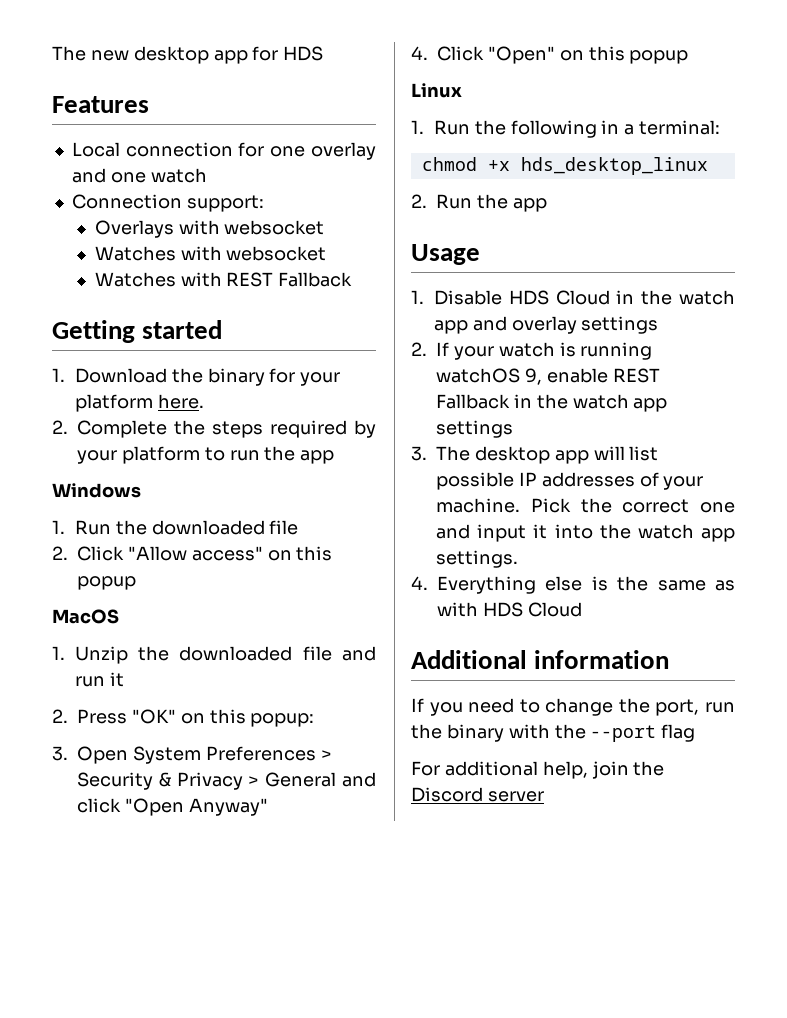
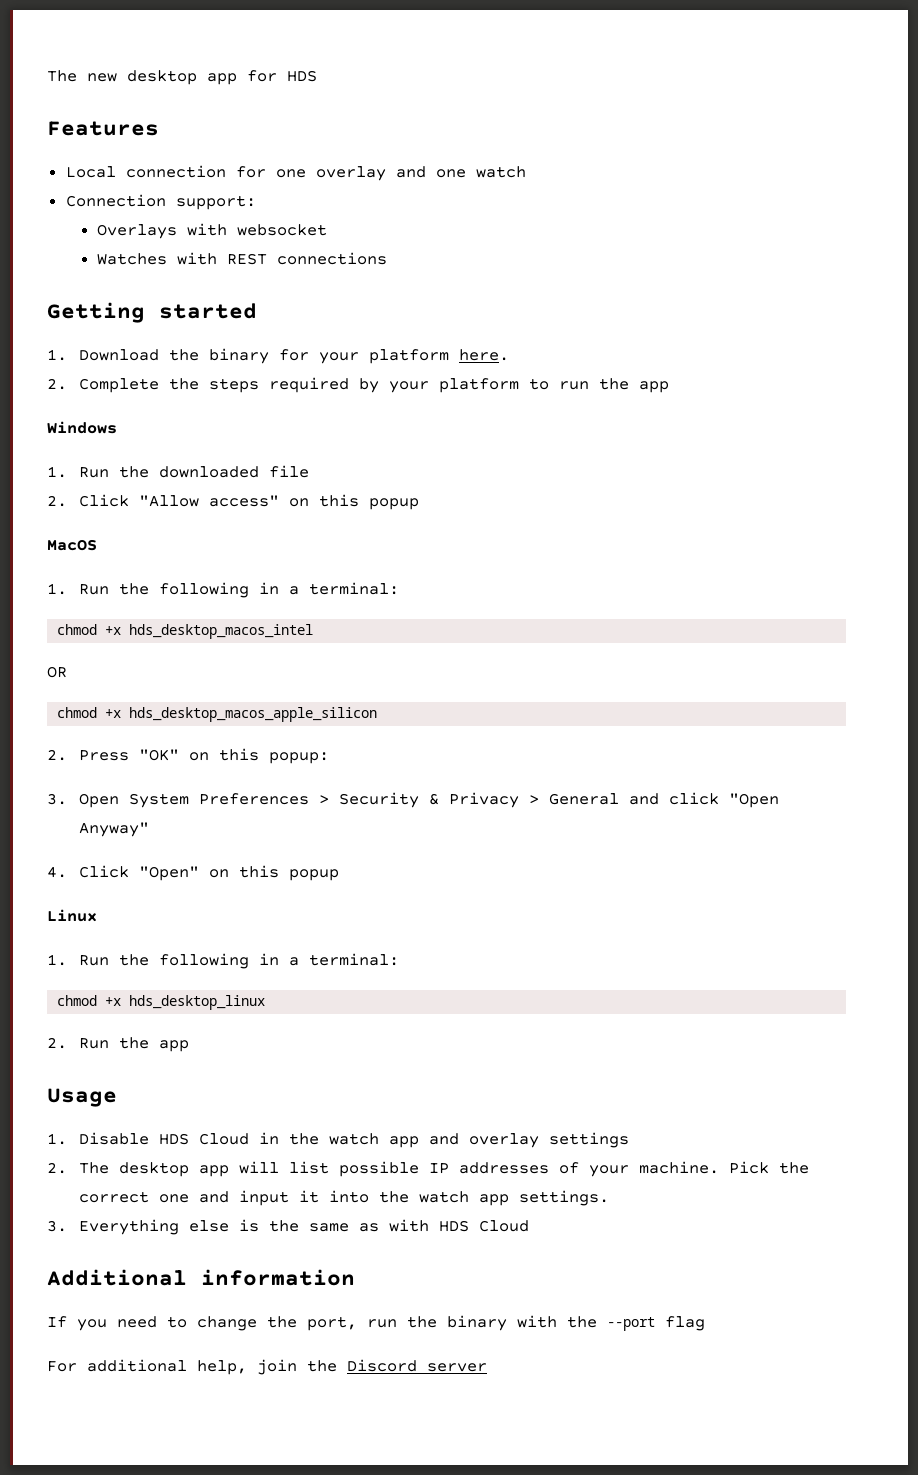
- Watches with websocket
- Watches with REST Fallback
+ Watches with REST connections
  MacOS
- 1. Unzip the downloaded file and run it
+ 1. Run the following in a terminal:
+ chmod +x hds_desktop_macos_intel
+ OR
+ chmod +x hds_desktop_macos_apple_silicon
- 2. If your watch is running watchOS 9, enable REST Fallback in the watch app settings
- 3. The desktop app will list possible IP addresses of your machine.
+ 2. The desktop app will list possible IP addresses of your machine.
- 4. Everything else is the same as with HDS Cloud
+ 3. Everything else is the same as with HDS Cloud

